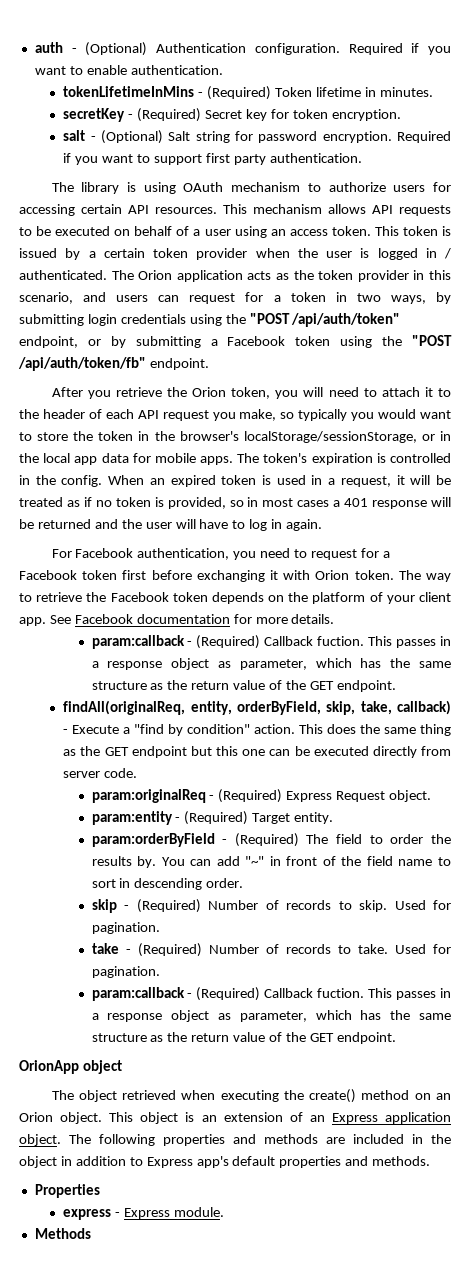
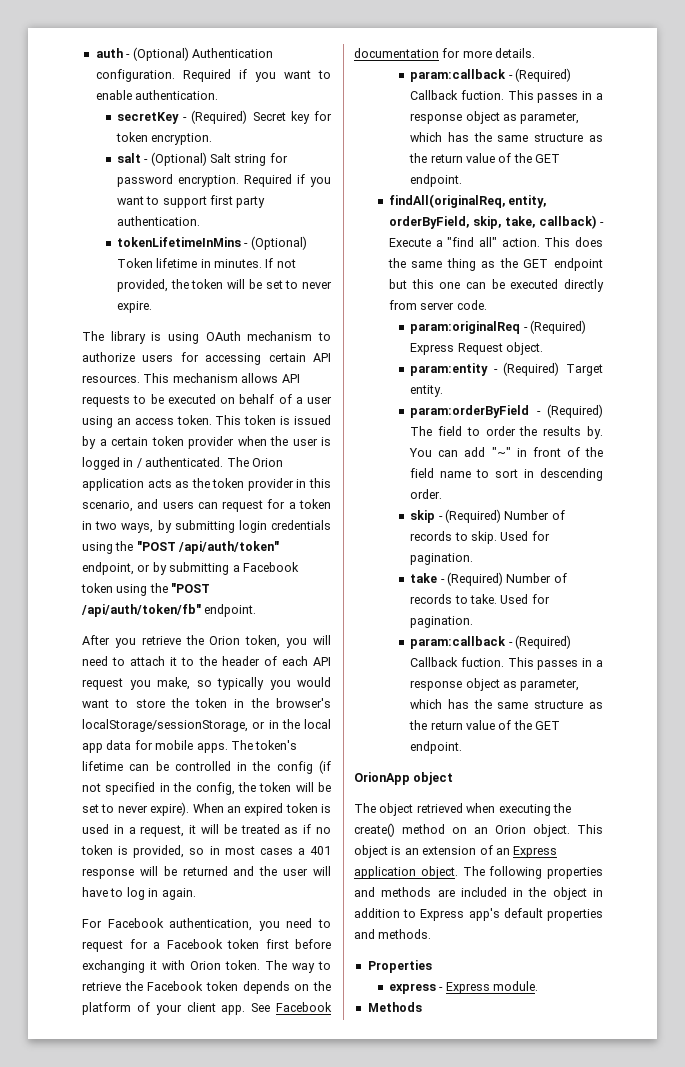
- tokenLifetimeInMins - (Required) Token lifetime in minutes.
+ tokenLifetimeInMins - (Optional) Token lifetime in minutes. If not provided, the token will be set to never expire.
- The token's expiration is controlled in the config.
+ The token's lifetime can be controlled in the config (if not specified in the config, the token will be set to never expire).
- findAll(originalReq, entity, orderByField, skip, take, callback) - Execute a "find by condition" action.
+ findAll(originalReq, entity, orderByField, skip, take, callback) - Execute a "find all" action.

